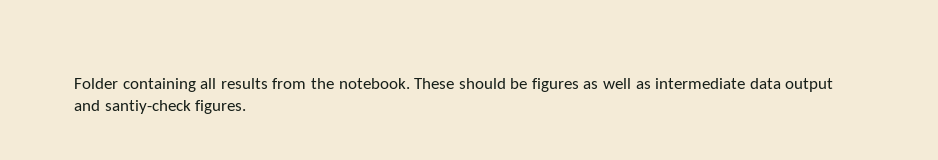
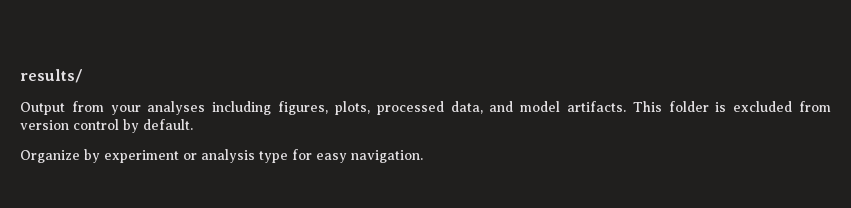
- Folder containing all results from the notebook. These should be figures as well as intermediate data output and santiy-check figures.
+ results/
+ Output from your analyses including figures, plots, processed data, and model artifacts. This folder is excluded from version control by default.
+ Organize by experiment or analysis type for easy navigation.

